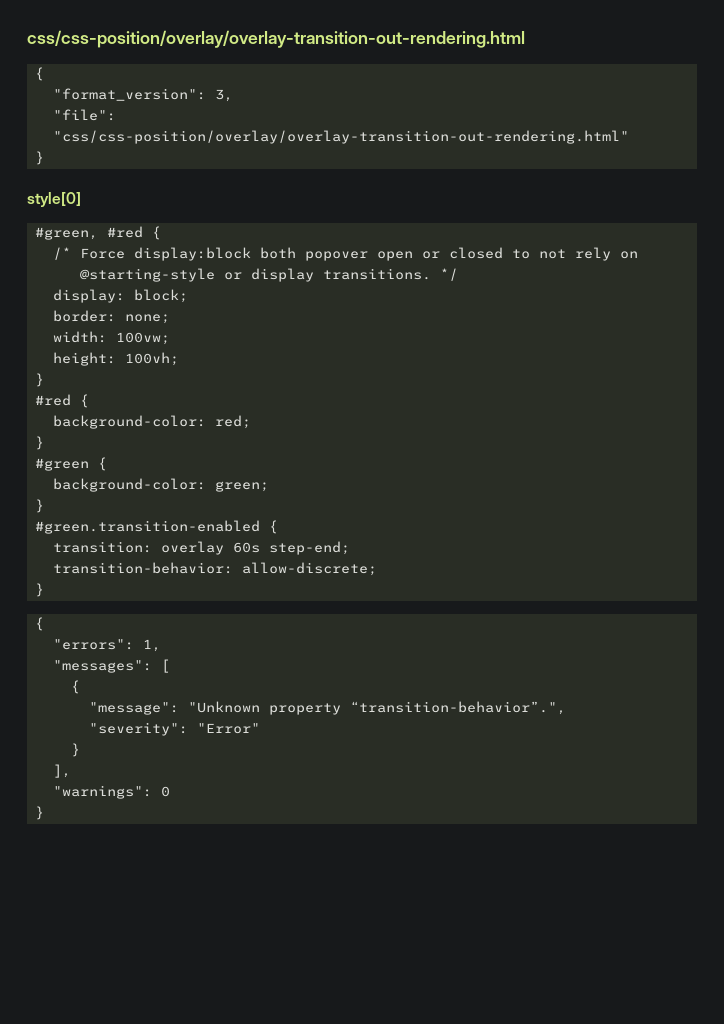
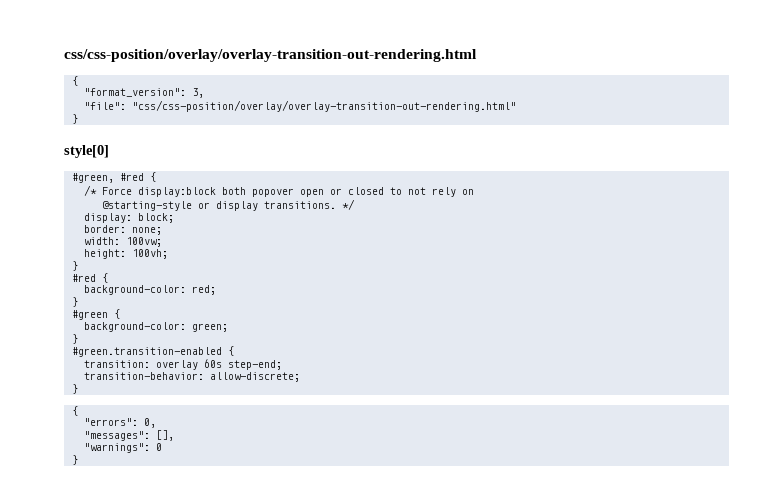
- "errors": 1,
+ "errors": 0,
- "messages": [
- {
- "message": "Unknown property “transition-behavior”.",
- "severity": "Error"
- }
- ],
+ "messages": [],

